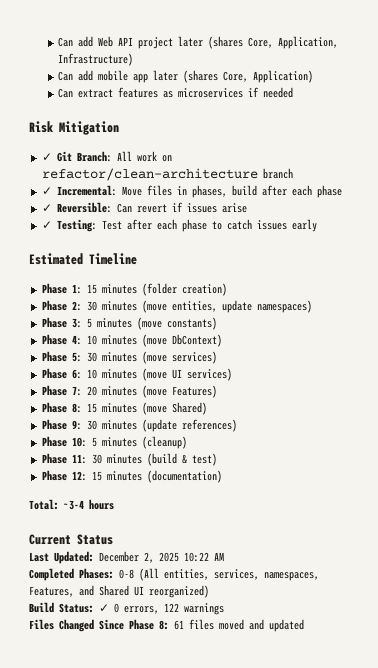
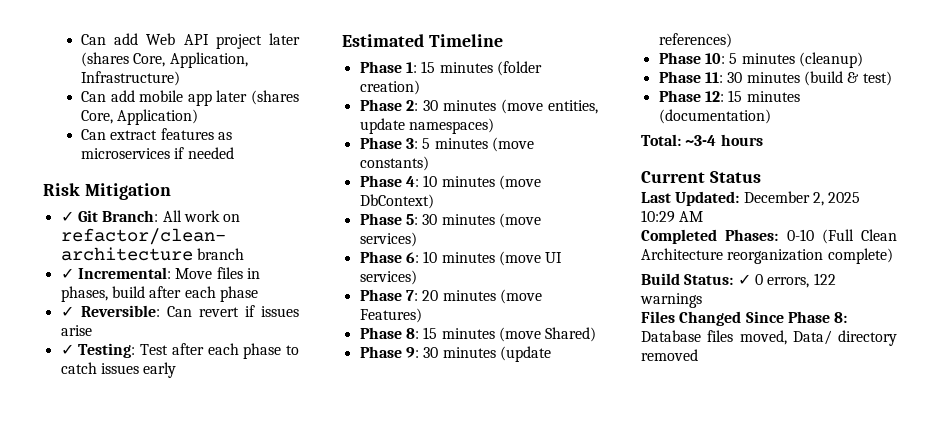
- Last Updated: December 2, 2025 10:22 AM
+ Last Updated: December 2, 2025 10:29 AM
- Completed Phases: 0-8 (All entities, services, namespaces, Features, and Shared UI reorganized)
+ Completed Phases: 0-10 (Full Clean Architecture reorganization complete)
- Files Changed Since Phase 8: 61 files moved and updated
+ Files Changed Since Phase 8: Database files moved, Data/ directory removed

